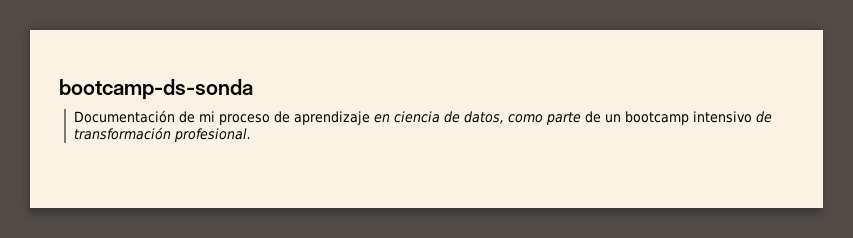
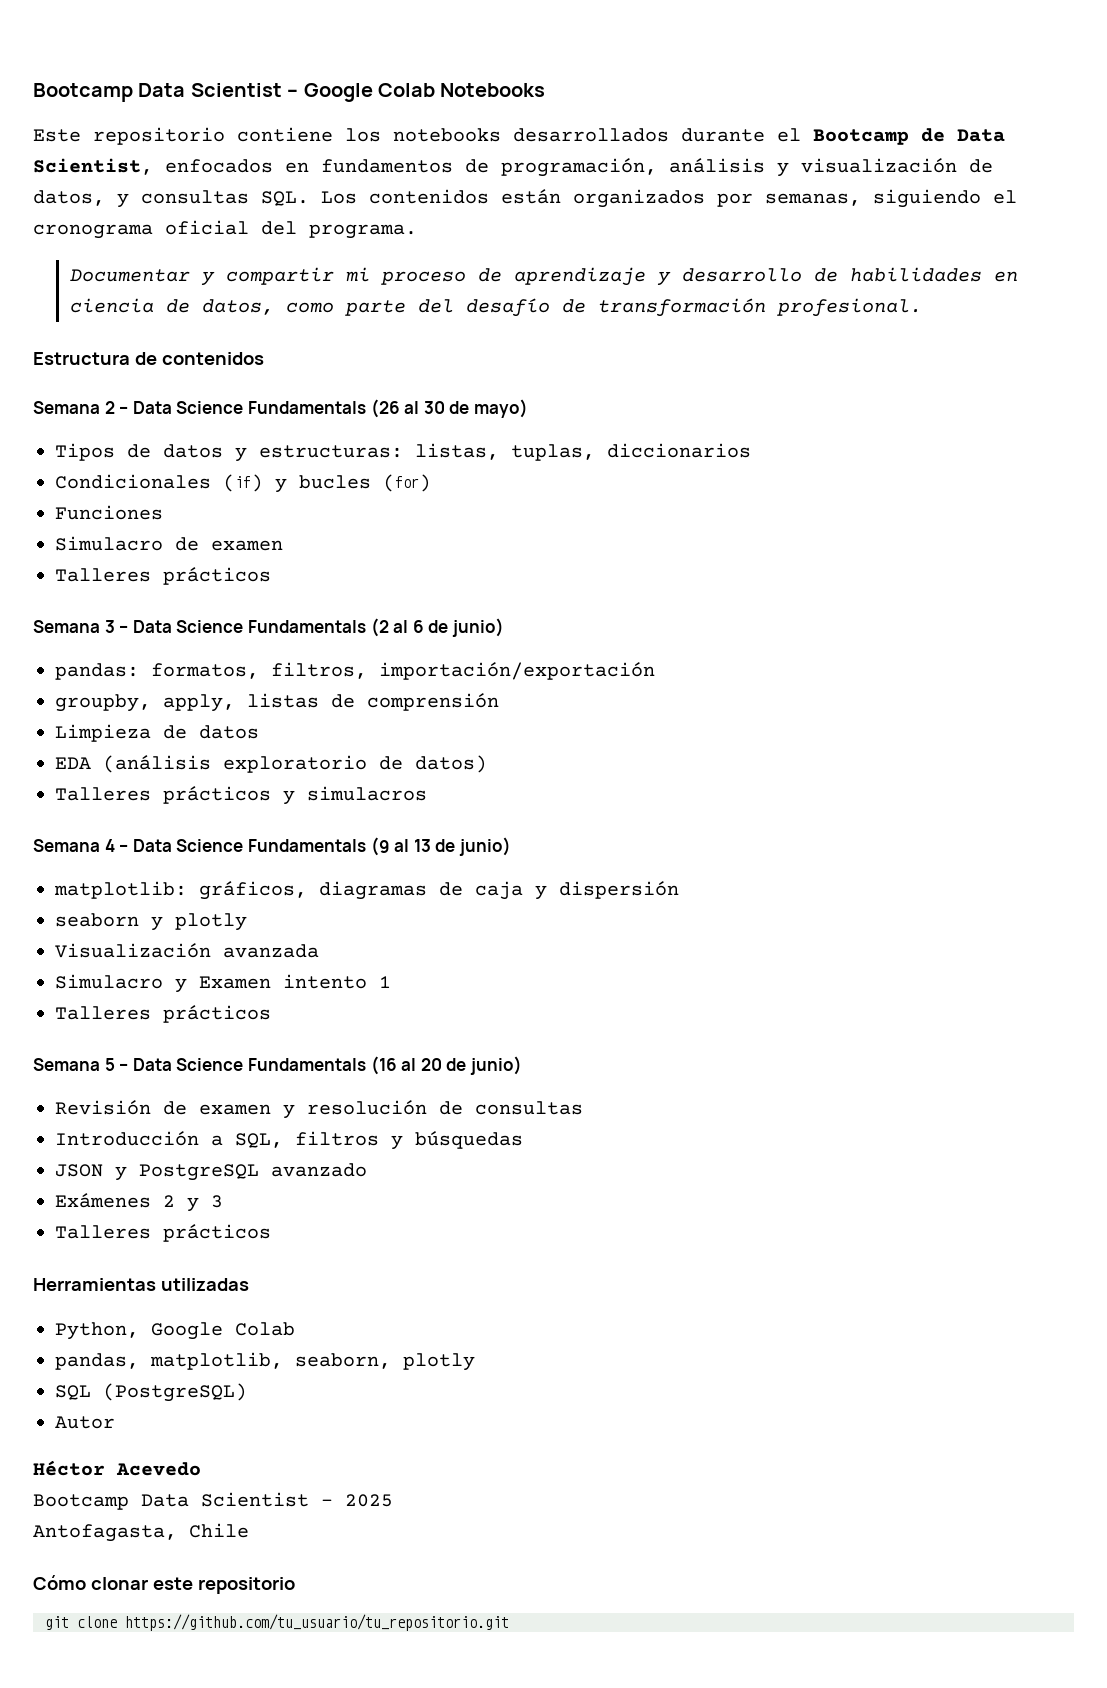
- bootcamp-ds-sonda
- Documentación de mi proceso de aprendizaje en ciencia de datos, como parte de un bootcamp intensivo de transformación profesional.
+ Bootcamp Data Scientist – Google Colab Notebooks
+ Este repositorio contiene los notebooks desarrollados durante el Bootcamp de Data Scientist, enfocados en fundamentos de programación, análisis y visualización de datos, y consultas SQL. Los contenidos están organizados por semanas, siguiendo el cronograma oficial del programa.
+ Documentar y compartir mi proceso de aprendizaje y desarrollo de habilidades en ciencia de datos, como parte del desafío de transformación profesional.
+ Estructura de contenidos
+ Semana 2 – Data Science Fundamentals (26 al 30 de mayo)
+ Tipos de datos y estructuras: listas, tuplas, diccionarios
+ Condicionales (if) y bucles (for)
+ Funciones
+ Simulacro de examen
+ Talleres prácticos
+ Semana 3 – Data Science Fundamentals (2 al 6 de junio)
+ pandas: formatos, filtros, importación/exportación
+ groupby, apply, listas de comprensión
+ Limpieza de datos
+ EDA (análisis exploratorio de datos)
+ Talleres prácticos y simulacros
+ Semana 4 – Data Science Fundamentals (9 al 13 de junio)
+ matplotlib: gráficos, diagramas de caja y dispersión
+ seaborn y plotly
+ Visualización avanzada
+ Simulacro y Examen intento 1
+ Talleres prácticos
+ Semana 5 – Data Science Fundamentals (16 al 20 de junio)
+ Revisión de examen y resolución de consultas
+ Introducción a SQL, filtros y búsquedas
+ JSON y PostgreSQL avanzado
+ Exámenes 2 y 3
+ Talleres prácticos
+ Herramientas utilizadas
+ Python, Google Colab
+ pandas, matplotlib, seaborn, plotly
+ SQL (PostgreSQL)
+ Autor
+ Héctor Acevedo
+ Bootcamp Data Scientist – 2025
+ Antofagasta, Chile
+ Cómo clonar este repositorio
+ git clone https://github.com/tu_usuario/tu_repositorio.git

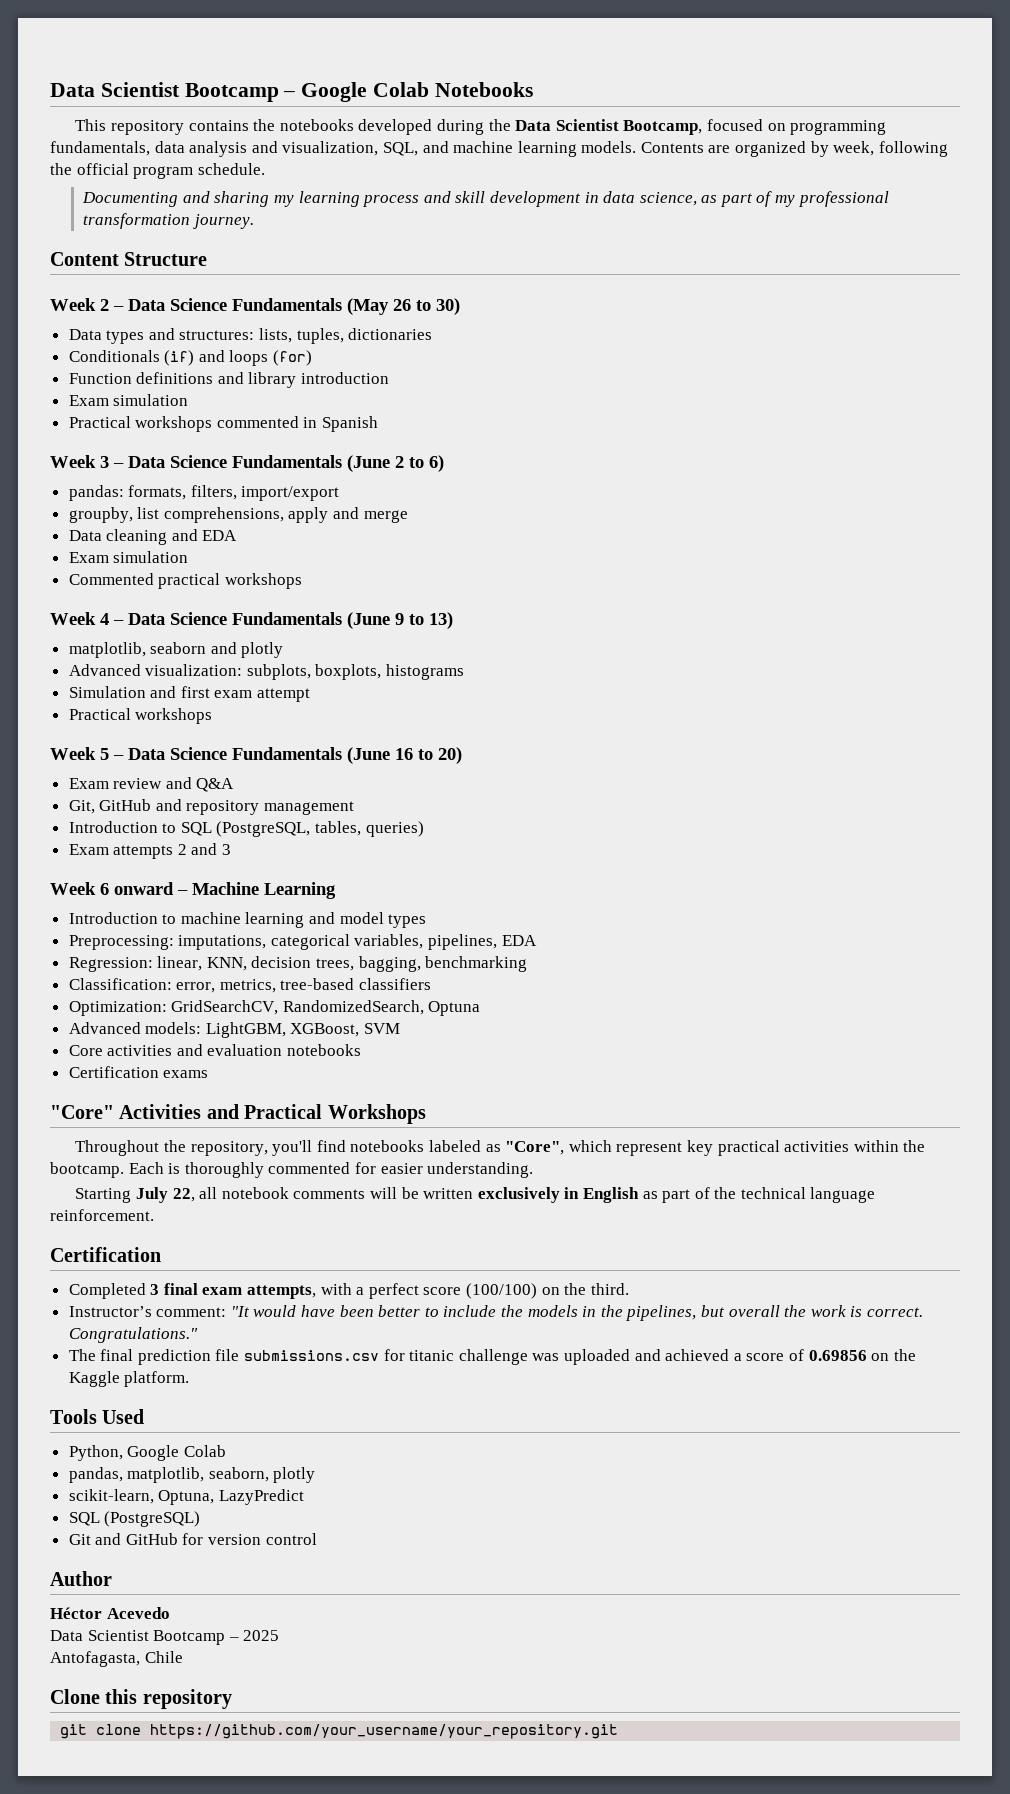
- Bootcamp Data Scientist – Google Colab Notebooks
+ Data Scientist Bootcamp – Google Colab Notebooks
- Este repositorio contiene los notebooks desarrollados durante el Bootcamp de Data Scientist, enfocados en fundamentos de programación, análisis y visualización de datos, y consultas SQL. Los contenidos están organizados por semanas, siguiendo el cronograma oficial del programa.
- Documentar y compartir mi proceso de aprendizaje y desarrollo de habilidades en ciencia de datos, como parte del desafío de transformación profesional.
- Estructura de contenidos
- Semana 2 – Data Science Fundamentals (26 al 30 de mayo)
- Tipos de datos y estructuras: listas, tuplas, diccionarios
- Condicionales (if) y bucles (for)
- Funciones
- Simulacro de examen
- Talleres prácticos
- Semana 3 – Data Science Fundamentals (2 al 6 de junio)
- pandas: formatos, filtros, importación/exportación
- groupby, apply, listas de comprensión
- Limpieza de datos
- EDA (análisis exploratorio de datos)
- Talleres prácticos y simulacros
- Semana 4 – Data Science Fundamentals (9 al 13 de junio)
- matplotlib: gráficos, diagramas de caja y dispersión
- seaborn y plotly
- Visualización avanzada
- Simulacro y Examen intento 1
- Talleres prácticos
- Semana 5 – Data Science Fundamentals (16 al 20 de junio)
- Revisión de examen y resolución de consultas
- Introducción a SQL, filtros y búsquedas
- JSON y PostgreSQL avanzado
- Exámenes 2 y 3
- Talleres prácticos
- Herramientas utilizadas
+ This repository contains the notebooks developed during the Data Scientist Bootcamp, focused on programming fundamentals, data analysis and visualization, SQL, and machine learning models. Contents are organized by week, following the official program schedule.
+ Documenting and sharing my learning process and skill development in data science, as part of my professional transformation journey.
+ Content Structure
+ Week 2 – Data Science Fundamentals (May 26 to 30)
+ Data types and structures: lists, tuples, dictionaries
+ Conditionals (if) and loops (for)
+ Function definitions and library introduction
+ Exam simulation
+ Practical workshops commented in Spanish
+ Week 3 – Data Science Fundamentals (June 2 to 6)
+ pandas: formats, filters, import/export
+ groupby, list comprehensions, apply and merge
+ Data cleaning and EDA
+ Exam simulation
+ Commented practical workshops
+ Week 4 – Data Science Fundamentals (June 9 to 13)
+ matplotlib, seaborn and plotly
+ Advanced visualization: subplots, boxplots, histograms
+ Simulation and first exam attempt
+ Practical workshops
+ Week 5 – Data Science Fundamentals (June 16 to 20)
+ Exam review and Q&A
+ Git, GitHub and repository management
+ Introduction to SQL (PostgreSQL, tables, queries)
+ Exam attempts 2 and 3
+ Week 6 onward – Machine Learning
+ Introduction to machine learning and model types
+ Preprocessing: imputations, categorical variables, pipelines, EDA
+ Regression: linear, KNN, decision trees, bagging, benchmarking
+ Classification: error, metrics, tree-based classifiers
+ Optimization: GridSearchCV, RandomizedSearch, Optuna
+ Advanced models: LightGBM, XGBoost, SVM
+ Core activities and evaluation notebooks
+ Certification exams
+ "Core" Activities and Practical Workshops
+ Throughout the repository, you'll find notebooks labeled as "Core", which represent key practical activities within the bootcamp. Each is thoroughly commented for easier understanding.
+ Starting July 22, all notebook comments will be written exclusively in English as part of the technical language reinforcement.
+ Certification
+ Completed 3 final exam attempts, with a perfect score (100/100) on the third.
+ Instructor’s comment: "It would have been better to include the models in the pipelines, but overall the work is correct. Congratulations."
+ The final prediction file submissions.csv for titanic challenge was uploaded and achieved a score of 0.69856 on the Kaggle platform.
+ Tools Used
+ scikit-learn, Optuna, LazyPredict
- Autor
+ Git and GitHub for version control
+ Author
- Bootcamp Data Scientist – 2025
+ Data Scientist Bootcamp – 2025
- Cómo clonar este repositorio
+ Clone this repository
- git clone https://github.com/tu_usuario/tu_repositorio.git
+ git clone https://github.com/your_username/your_repository.git

